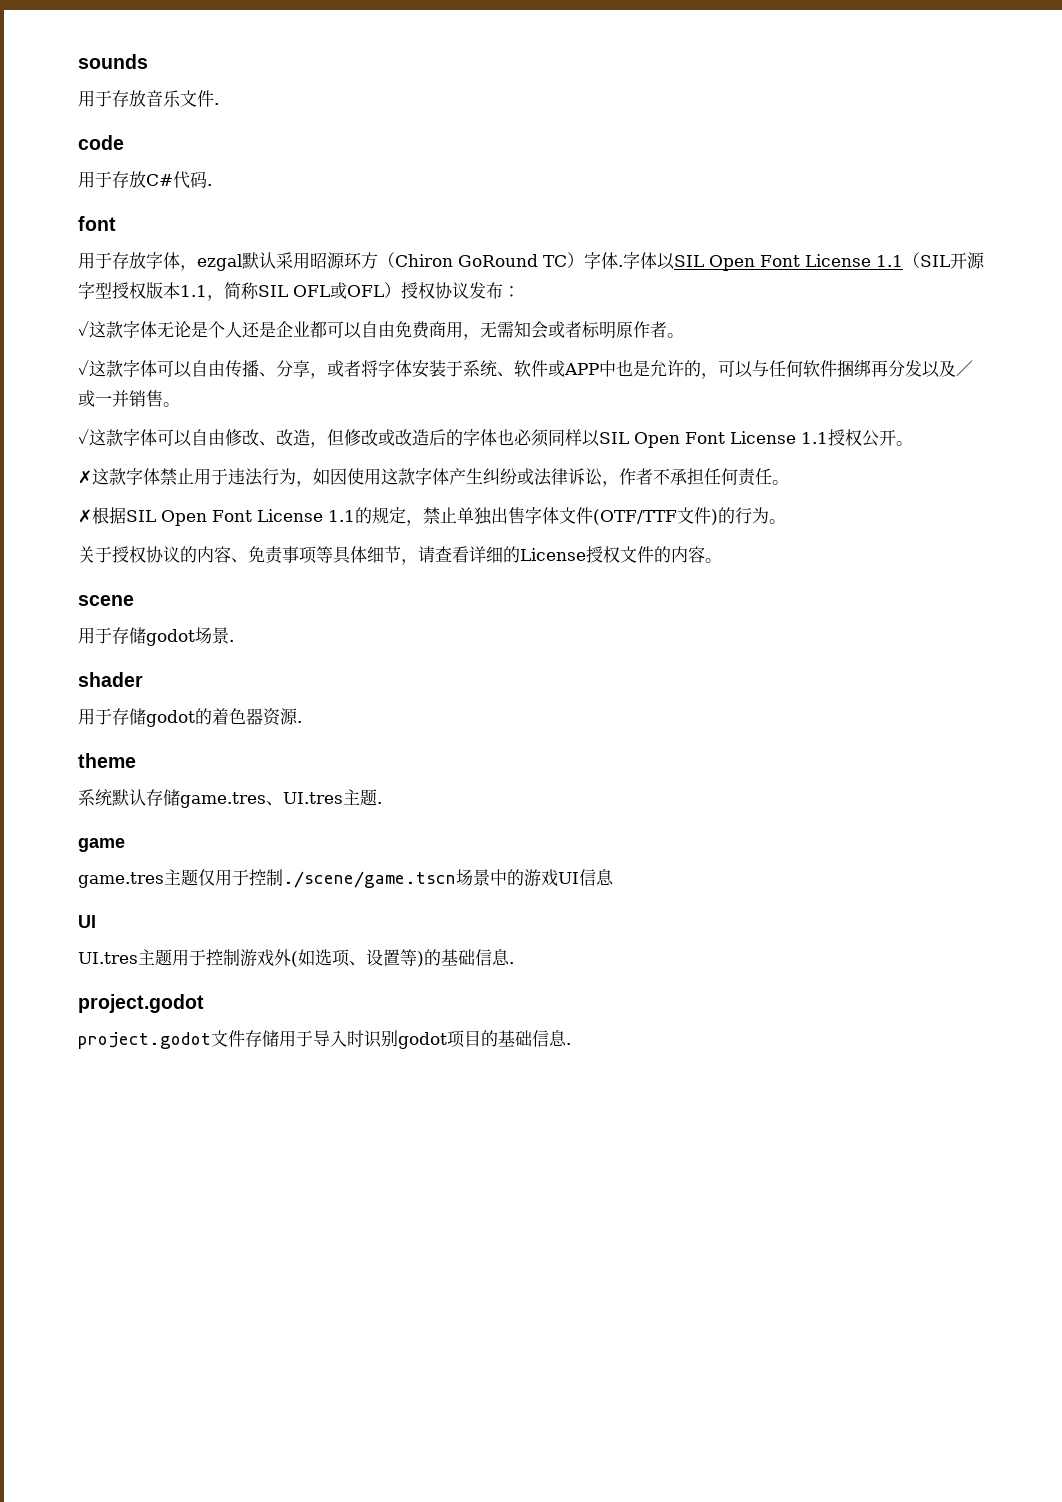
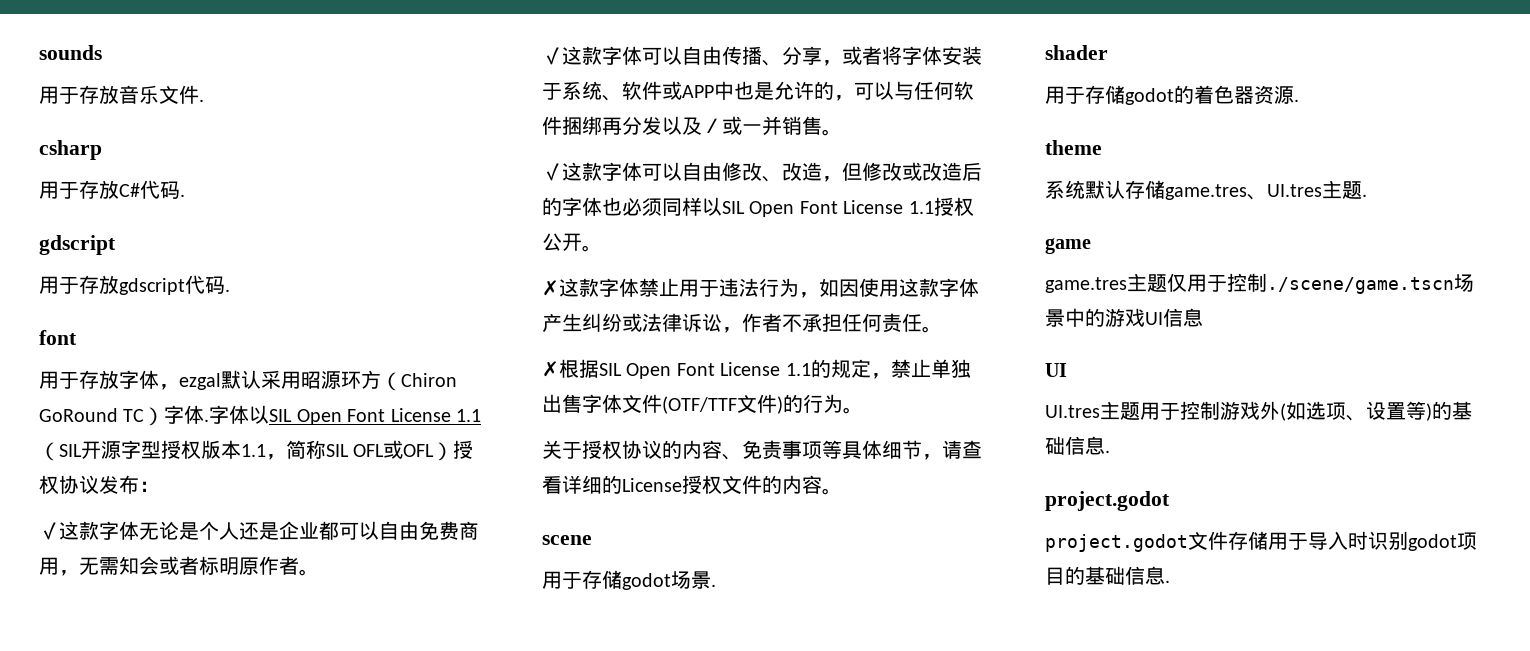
- code
+ csharp
  用于存放C#代码.
+ gdscript
+ 用于存放gdscript代码.

